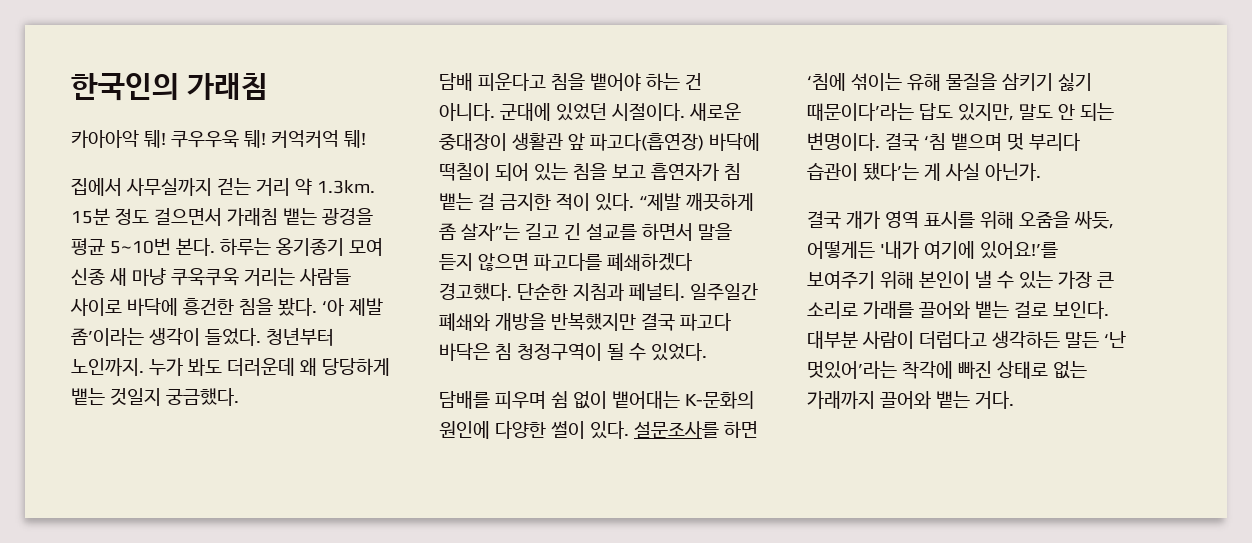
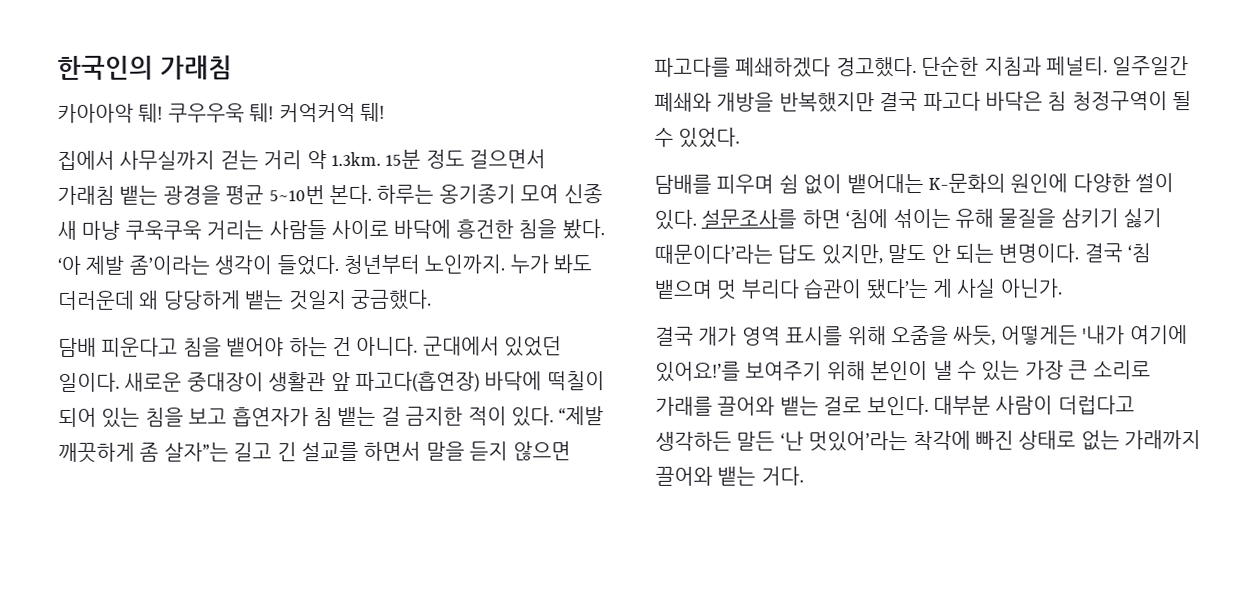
- 군대에 있었던 시절이다.
+ 군대에서 있었던 일이다.

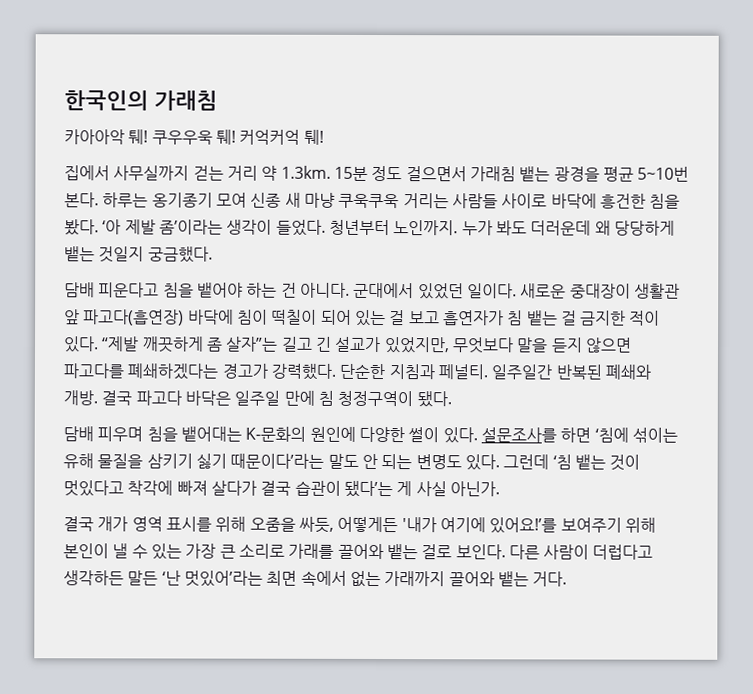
- 새로운 중대장이 생활관 앞 파고다(흡연장) 바닥에 떡칠이 되어 있는 침을 보고 흡연자가 침 뱉는 걸 금지한 적이 있다.
+ 새로운 중대장이 생활관 앞 파고다(흡연장) 바닥에 침이 떡칠이 되어 있는 걸 보고 흡연자가 침 뱉는 걸 금지한 적이 있다.
- “제발 깨끗하게 좀 살자”는 길고 긴 설교를 하면서 말을 듣지 않으면 파고다를 폐쇄하겠다 경고했다.
+ “제발 깨끗하게 좀 살자”는 길고 긴 설교가 있었지만, 무엇보다 말을 듣지 않으면 파고다를 폐쇄하겠다는 경고가 강력했다.
- 일주일간 폐쇄와 개방을 반복했지만 결국 파고다 바닥은 침 청정구역이 될 수 있었다.
- 담배를 피우며 쉼 없이 뱉어대는 K-문화의 원인에 다양한 썰이 있다.
+ 일주일간 반복된 폐쇄와 개방. 결국 파고다 바닥은 일주일 만에 침 청정구역이 됐다.
+ 담배 피우며 침을 뱉어대는 K-문화의 원인에 다양한 썰이 있다.
- 설문조사를 하면 ‘침에 섞이는 유해 물질을 삼키기 싫기 때문이다’라는 답도 있지만, 말도 안 되는 변명이다. 결국 ‘침 뱉으며 멋 부리다 습관이 됐다’는 게 사실 아닌가.
+ 설문조사를 하면 ‘침에 섞이는 유해 물질을 삼키기 싫기 때문이다’라는 말도 안 되는 변명도 있다. 그런데 ‘침 뱉는 것이 멋있다고 착각에 빠져 살다가 결국 습관이 됐다’는 게 사실 아닌가.
- 대부분 사람이 더럽다고 생각하든 말든 ‘난 멋있어’라는 착각에 빠진 상태로 없는 가래까지 끌어와 뱉는 거다.
+ 다른 사람이 더럽다고 생각하든 말든 ‘난 멋있어’라는 최면 속에서 없는 가래까지 끌어와 뱉는 거다.

